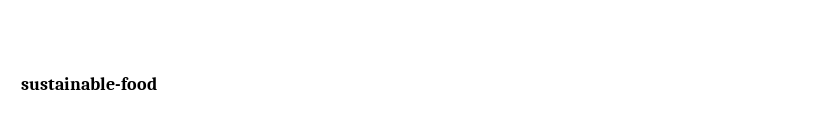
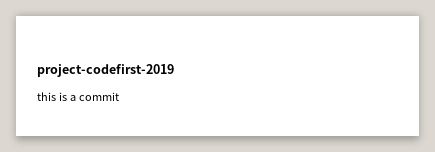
- sustainable-food
+ project-codefirst-2019
+ this is a commit

